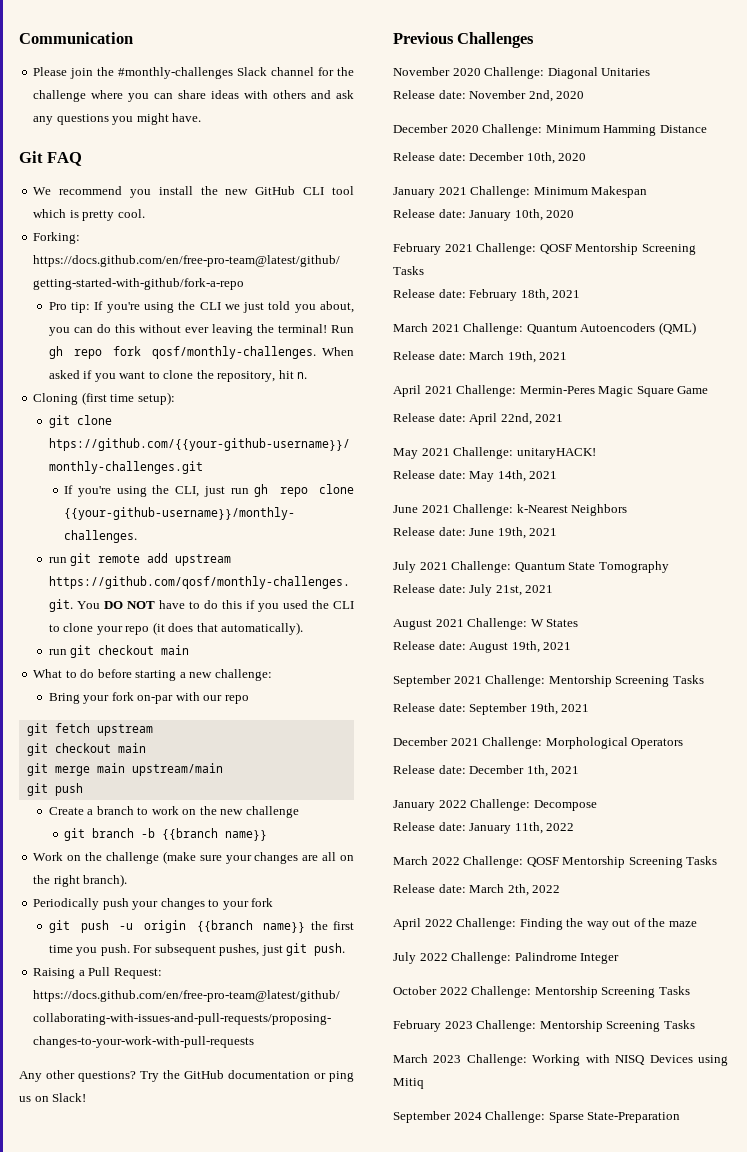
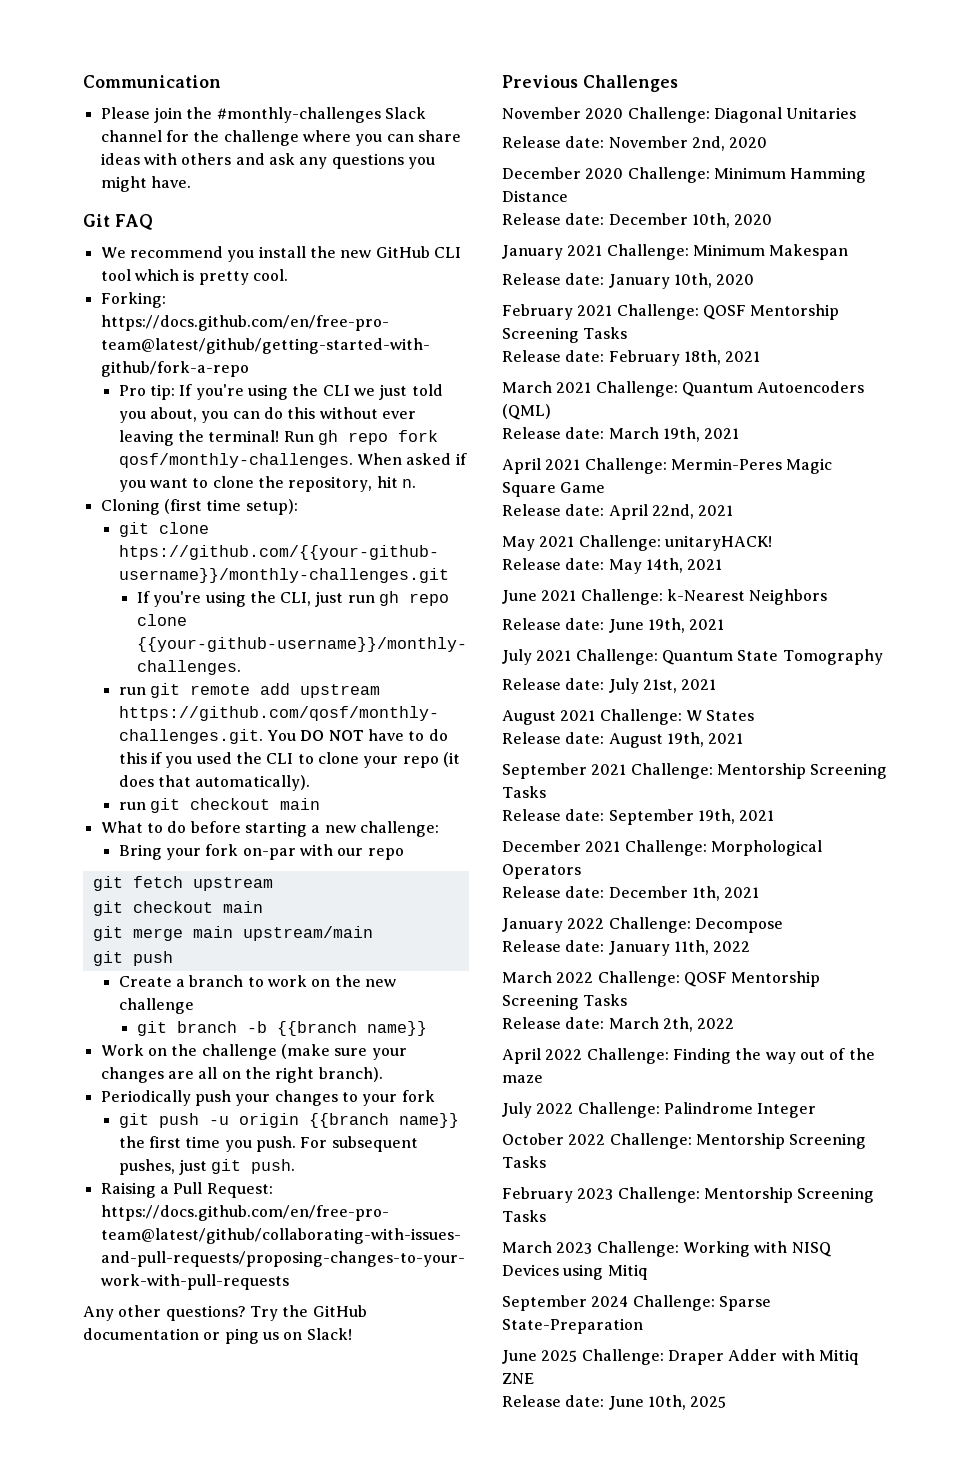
+ June 2025 Challenge: Draper Adder with Mitiq ZNE
+ Release date: June 10th, 2025

